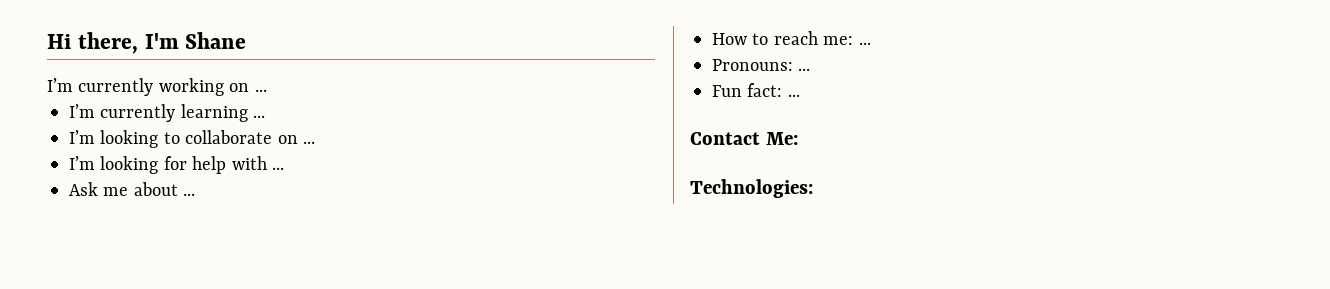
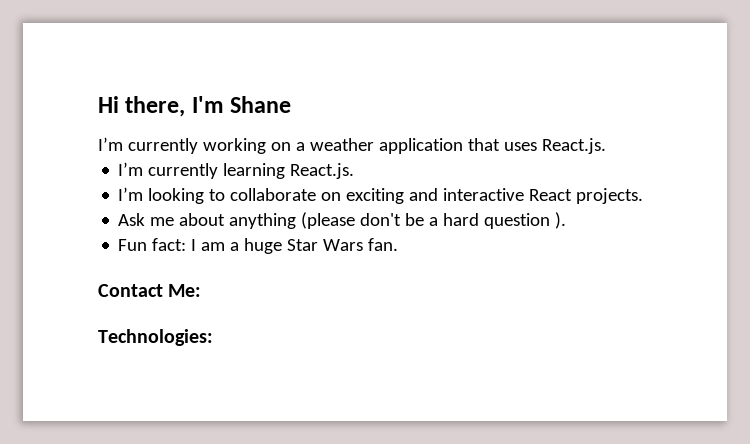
- I’m currently working on ...
+ I’m currently working on a weather application that uses React.js.
- I’m currently learning ...
+ I’m currently learning React.js.
- I’m looking to collaborate on ...
- I’m looking for help with ...
- Ask me about ...
- How to reach me: ...
- Pronouns: ...
- Fun fact: ...
+ I’m looking to collaborate on exciting and interactive React projects.
+ Ask me about anything (please don't be a hard question ).
+ Fun fact: I am a huge Star Wars fan.

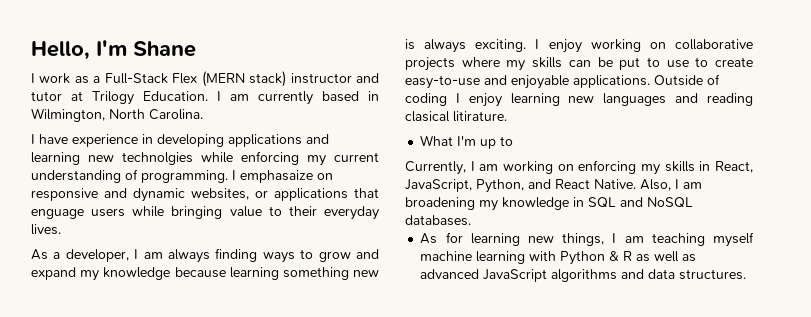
- Hi there, I'm Shane
+ Hello, I'm Shane
- I’m currently working on a weather application that uses React.js.
- I’m currently learning React.js.
- I’m looking to collaborate on exciting and interactive React projects.
- Ask me about anything (please don't be a hard question ).
- Fun fact: I am a huge Star Wars fan.
- Contact Me:
- Technologies:
+ I work as a Full-Stack Flex (MERN stack) instructor and tutor at Trilogy Education. I am currently based in Wilmington, North Carolina.
+ I have experience in developing applications and learning new technolgies while enforcing my current understanding of programming. I emphasaize on responsive and dynamic websites, or applications that enguage users while bringing value to their everyday lives.
+ As a developer, I am always finding ways to grow and expand my knowledge because learning something new is always exciting. I enjoy working on collaborative projects where my skills can be put to use to create easy-to-use and enjoyable applications. Outside of coding I enjoy learning new languages and reading clasical litirature.
+ What I'm up to
+ Currently, I am working on enforcing my skills in React, JavaScript, Python, and React Native. Also, I am broadening my knowledge in SQL and NoSQL databases.
+ As for learning new things, I am teaching myself machine learning with Python & R as well as advanced JavaScript algorithms and data structures.

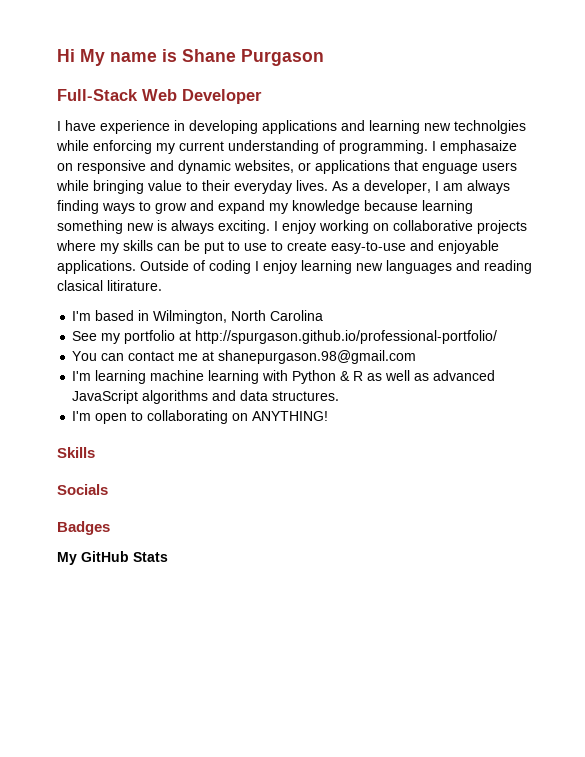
- Hello, I'm Shane
- I work as a Full-Stack Flex (MERN stack) instructor and tutor at Trilogy Education. I am currently based in Wilmington, North Carolina.
+ Hi My name is Shane Purgason
+ Full-Stack Web Developer
- I emphasaize on responsive and dynamic websites, or applications that enguage users while bringing value to their everyday lives.
- As a developer, I am always finding ways to grow and expand my knowledge because learning something new is always exciting.
+ I emphasaize on responsive and dynamic websites, or applications that enguage users while bringing value to their everyday lives. As a developer, I am always finding ways to grow and expand my knowledge because learning something new is always exciting.
- What I'm up to
- Currently, I am working on enforcing my skills in React, JavaScript, Python, and React Native. Also, I am broadening my knowledge in SQL and NoSQL databases.
- As for learning new things, I am teaching myself machine learning with Python & R as well as advanced JavaScript algorithms and data structures.
+ I'm based in Wilmington, North Carolina
+ See my portfolio at http://spurgason.github.io/professional-portfolio/
+ You can contact me at shanepurgason.98@gmail.com
+ I'm learning machine learning with Python & R as well as advanced JavaScript algorithms and data structures.
+ I'm open to collaborating on ANYTHING!
+ Skills
+ Socials
+ Badges
+ My GitHub Stats

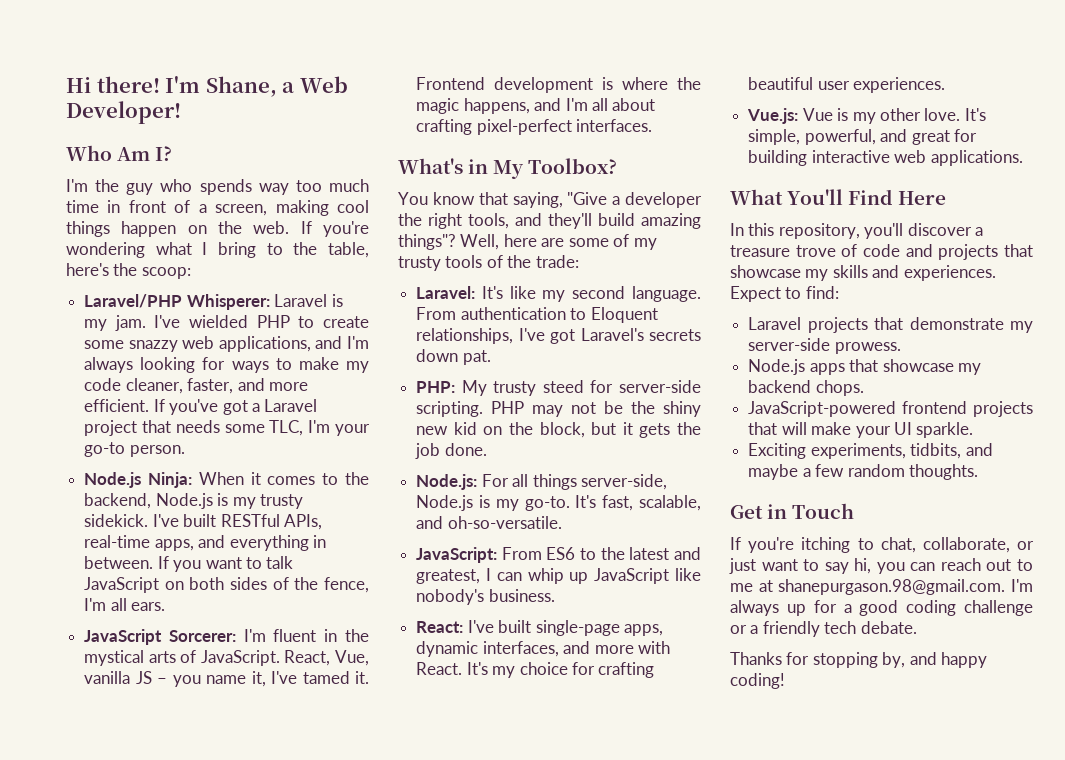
- Hi My name is Shane Purgason
- Full-Stack Web Developer
- I have experience in developing applications and learning new technolgies while enforcing my current understanding of programming. I emphasaize on responsive and dynamic websites, or applications that enguage users while bringing value to their everyday lives. As a developer, I am always finding ways to grow and expand my knowledge because learning something new is always exciting. I enjoy working on collaborative projects where my skills can be put to use to create easy-to-use and enjoyable applications. Outside of coding I enjoy learning new languages and reading clasical litirature.
- I'm based in Wilmington, North Carolina
- See my portfolio at http://spurgason.github.io/professional-portfolio/
- You can contact me at shanepurgason.98@gmail.com
- I'm learning machine learning with Python & R as well as advanced JavaScript algorithms and data structures.
- I'm open to collaborating on ANYTHING!
- Skills
- Socials
- Badges
- My GitHub Stats
+ Hi there! I'm Shane, a Web Developer!
+ Who Am I?
+ I'm the guy who spends way too much time in front of a screen, making cool things happen on the web. If you're wondering what I bring to the table, here's the scoop:
+ Laravel/PHP Whisperer: Laravel is my jam. I've wielded PHP to create some snazzy web applications, and I'm always looking for ways to make my code cleaner, faster, and more efficient. If you've got a Laravel project that needs some TLC, I'm your go-to person.
+ Node.js Ninja: When it comes to the backend, Node.js is my trusty sidekick. I've built RESTful APIs, real-time apps, and everything in between. If you want to talk JavaScript on both sides of the fence, I'm all ears.
+ JavaScript Sorcerer: I'm fluent in the mystical arts of JavaScript. React, Vue, vanilla JS – you name it, I've tamed it. Frontend development is where the magic happens, and I'm all about crafting pixel-perfect interfaces.
+ What's in My Toolbox?
+ You know that saying, "Give a developer the right tools, and they'll build amazing things"? Well, here are some of my trusty tools of the trade:
+ Laravel: It's like my second language. From authentication to Eloquent relationships, I've got Laravel's secrets down pat.
+ PHP: My trusty steed for server-side scripting. PHP may not be the shiny new kid on the block, but it gets the job done.
+ Node.js: For all things server-side, Node.js is my go-to. It's fast, scalable, and oh-so-versatile.
+ JavaScript: From ES6 to the latest and greatest, I can whip up JavaScript like nobody's business.
+ React: I've built single-page apps, dynamic interfaces, and more with React. It's my choice for crafting beautiful user experiences.
+ Vue.js: Vue is my other love. It's simple, powerful, and great for building interactive web applications.
+ What You'll Find Here
+ In this repository, you'll discover a treasure trove of code and projects that showcase my skills and experiences. Expect to find:
+ Laravel projects that demonstrate my server-side prowess.
+ Node.js apps that showcase my backend chops.
+ JavaScript-powered frontend projects that will make your UI sparkle.
+ Exciting experiments, tidbits, and maybe a few random thoughts.
+ Get in Touch
+ If you're itching to chat, collaborate, or just want to say hi, you can reach out to me at shanepurgason.98@gmail.com. I'm always up for a good coding challenge or a friendly tech debate.
+ Thanks for stopping by, and happy coding!

